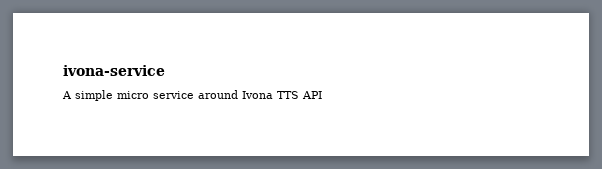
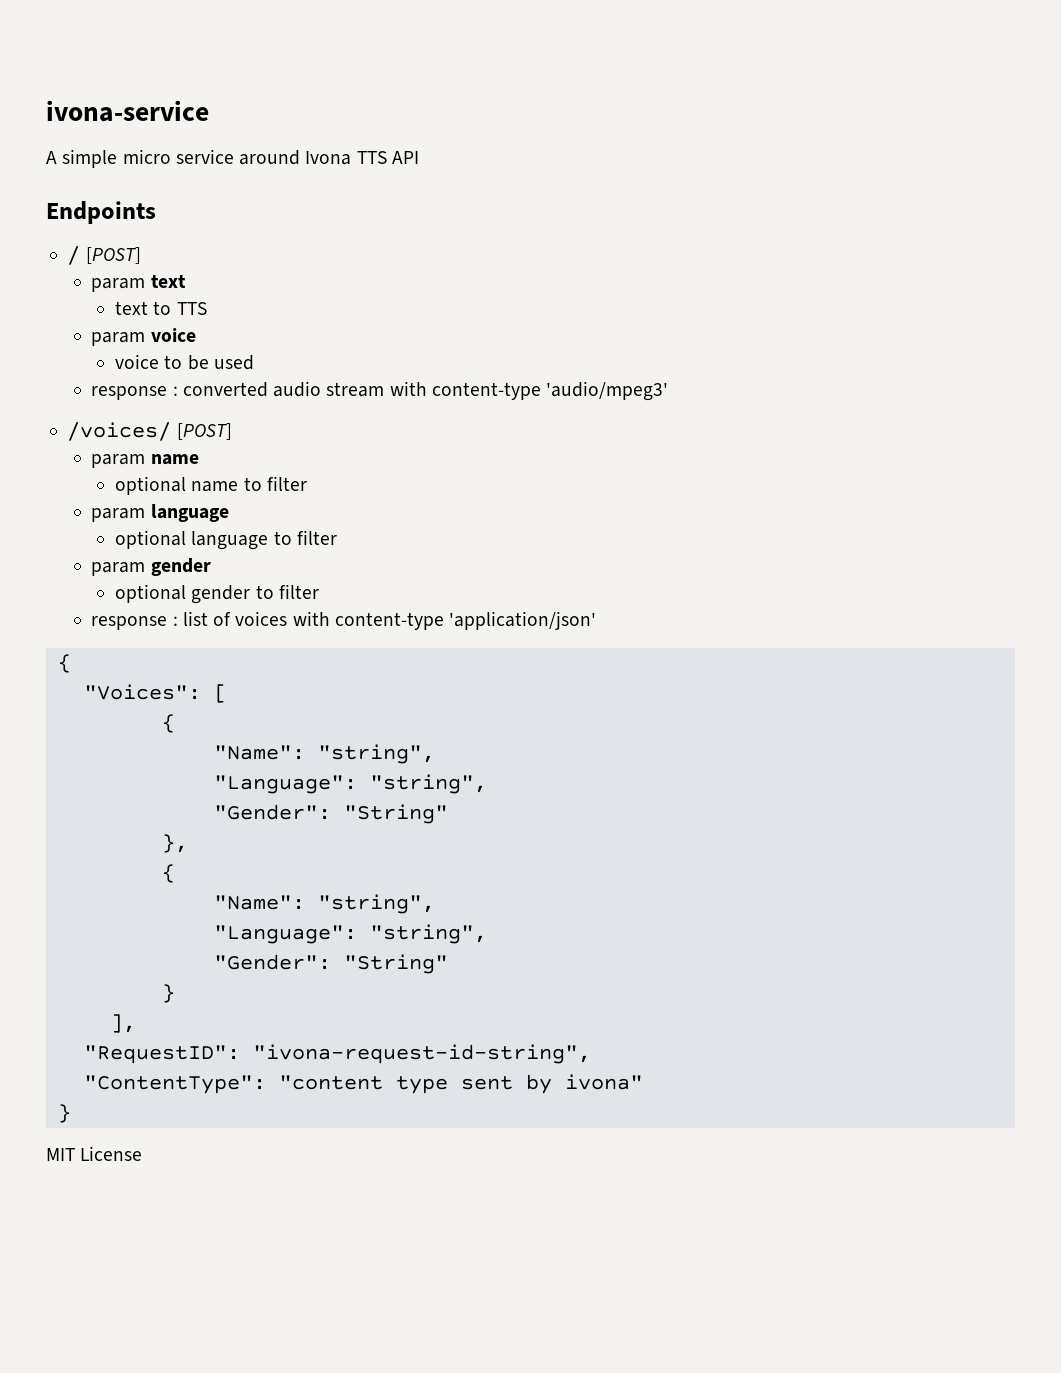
+ Endpoints
+ / [POST]
+ param text
+ text to TTS
+ param voice
+ voice to be used
+ response : converted audio stream with content-type 'audio/mpeg3'
+ /voices/ [POST]
+ param name
+ optional name to filter
+ param language
+ optional language to filter
+ param gender
+ optional gender to filter
+ response : list of voices with content-type 'application/json'
+ {
+ "Voices": [
+ {
+ "Name": "string",
+ "Language": "string",
+ "Gender": "String"
+ },
+ {
+ "Name": "string",
+ "Language": "string",
+ "Gender": "String"
+ }
+ ],
+ "RequestID": "ivona-request-id-string",
+ "ContentType": "content type sent by ivona"
+ }
+ MIT License

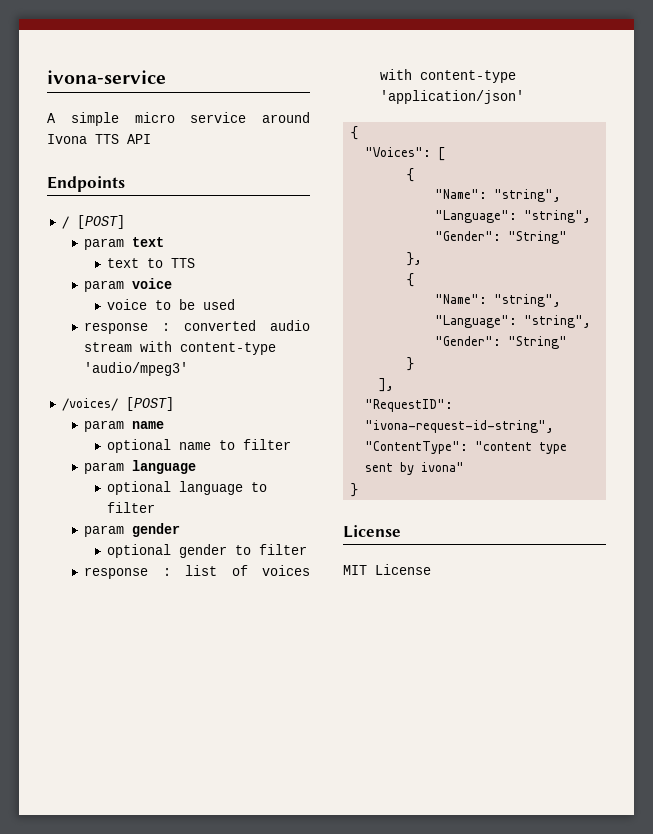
  "ContentType": "content type sent by ivona"
  }
+ License

